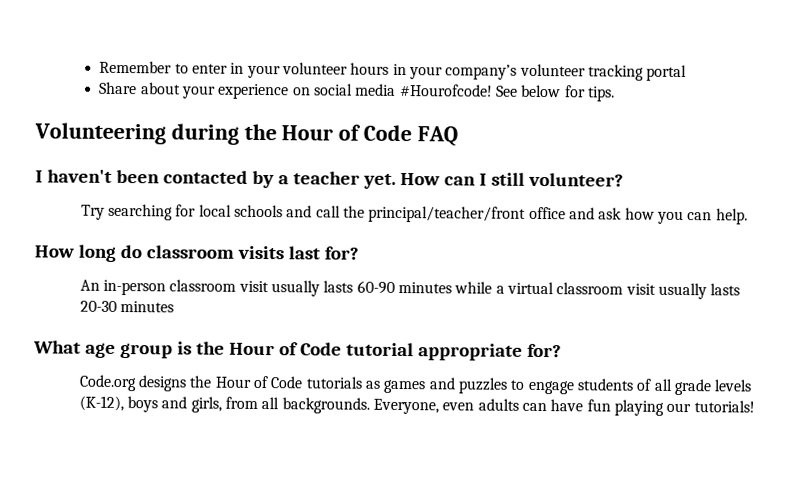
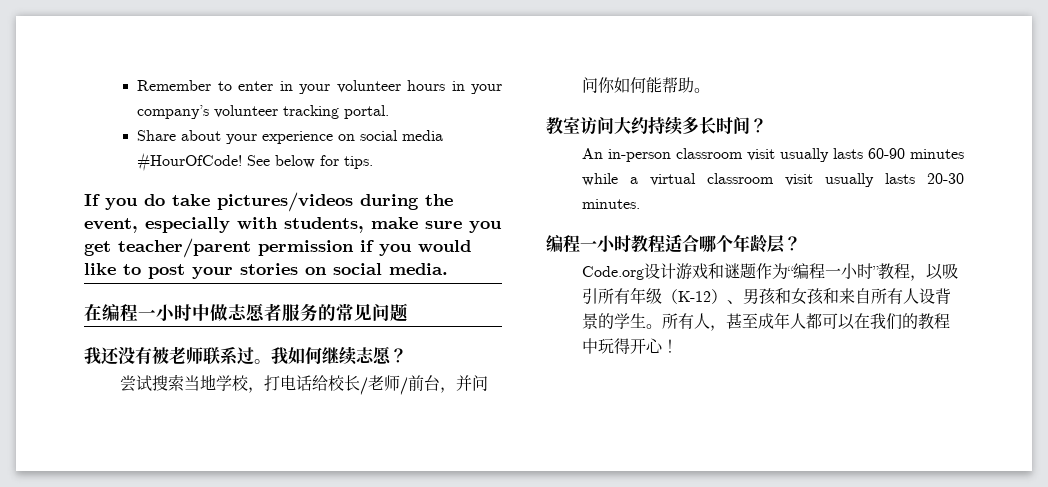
- Remember to enter in your volunteer hours in your company’s volunteer tracking portal
+ Remember to enter in your volunteer hours in your company’s volunteer tracking portal.
- Share about your experience on social media #Hourofcode!
+ Share about your experience on social media #HourOfCode!
- Volunteering during the Hour of Code FAQ
- I haven't been contacted by a teacher yet. How can I still volunteer?
- Try searching for local schools and call the principal/teacher/front office and ask how you can help.
- How long do classroom visits last for?
+ If you do take pictures/videos during the event, especially with students, make sure you get teacher/parent permission if you would like to post your stories on social media.
+ 在编程一小时中做志愿者服务的常见问题
+ 我还没有被老师联系过。我如何继续志愿？
+ 尝试搜索当地学校，打电话给校长/老师/前台，并问问你如何能帮助。
+ 教室访问大约持续多长时间？
- An in-person classroom visit usually lasts 60-90 minutes while a virtual classroom visit usually lasts 20-30 minutes
- What age group is the Hour of Code tutorial appropriate for?
- Code.org designs the Hour of Code tutorials as games and puzzles to engage students of all grade levels (K-12), boys and girls, from all backgrounds. Everyone, even adults can have fun playing our tutorials!
+ An in-person classroom visit usually lasts 60-90 minutes while a virtual classroom visit usually lasts 20-30 minutes.
+ 编程一小时教程适合哪个年龄层？
+ Code.org设计游戏和谜题作为“编程一小时”教程，以吸引所有年级（K-12）、男孩和女孩和来自所有人设背景的学生。所有人，甚至成年人都可以在我们的教程中玩得开心！

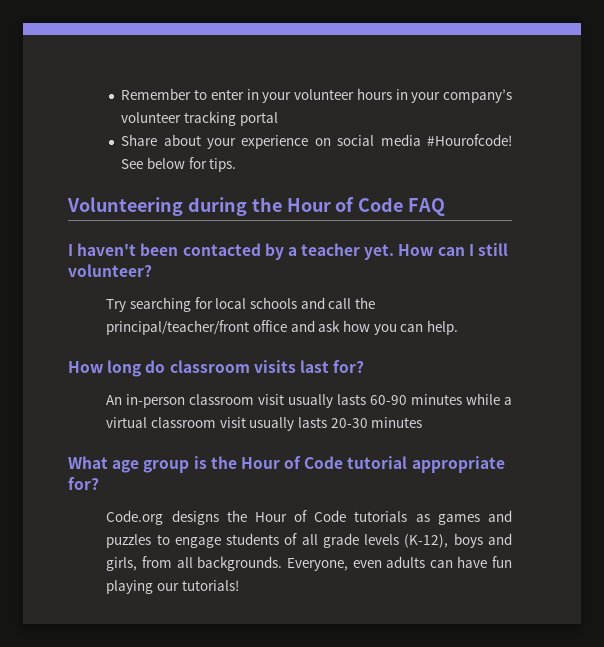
- Remember to enter in your volunteer hours in your company’s volunteer tracking portal.
+ Remember to enter in your volunteer hours in your company’s volunteer tracking portal
- Share about your experience on social media #HourOfCode!
+ Share about your experience on social media #Hourofcode!
- If you do take pictures/videos during the event, especially with students, make sure you get teacher/parent permission if you would like to post your stories on social media.
- 在编程一小时中做志愿者服务的常见问题
- 我还没有被老师联系过。我如何继续志愿？
- 尝试搜索当地学校，打电话给校长/老师/前台，并问问你如何能帮助。
- 教室访问大约持续多长时间？
+ Volunteering during the Hour of Code FAQ
+ I haven't been contacted by a teacher yet. How can I still volunteer?
+ Try searching for local schools and call the principal/teacher/front office and ask how you can help.
+ How long do classroom visits last for?
- An in-person classroom visit usually lasts 60-90 minutes while a virtual classroom visit usually lasts 20-30 minutes.
- 编程一小时教程适合哪个年龄层？
- Code.org设计游戏和谜题作为“编程一小时”教程，以吸引所有年级（K-12）、男孩和女孩和来自所有人设背景的学生。所有人，甚至成年人都可以在我们的教程中玩得开心！
+ An in-person classroom visit usually lasts 60-90 minutes while a virtual classroom visit usually lasts 20-30 minutes
+ What age group is the Hour of Code tutorial appropriate for?
+ Code.org designs the Hour of Code tutorials as games and puzzles to engage students of all grade levels (K-12), boys and girls, from all backgrounds. Everyone, even adults can have fun playing our tutorials!

